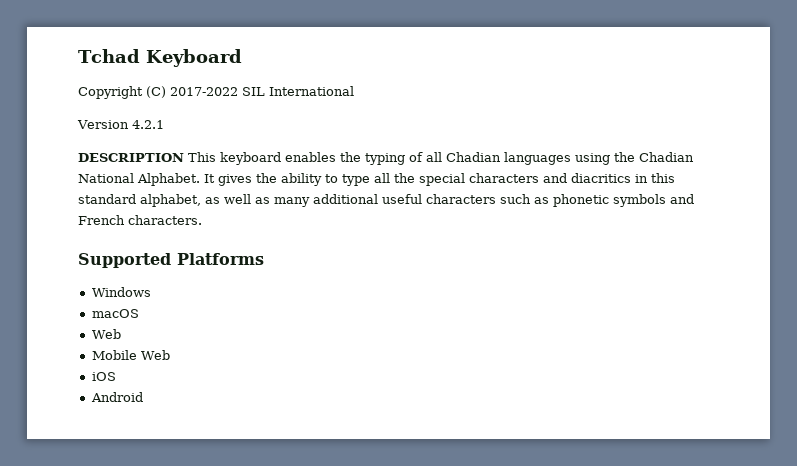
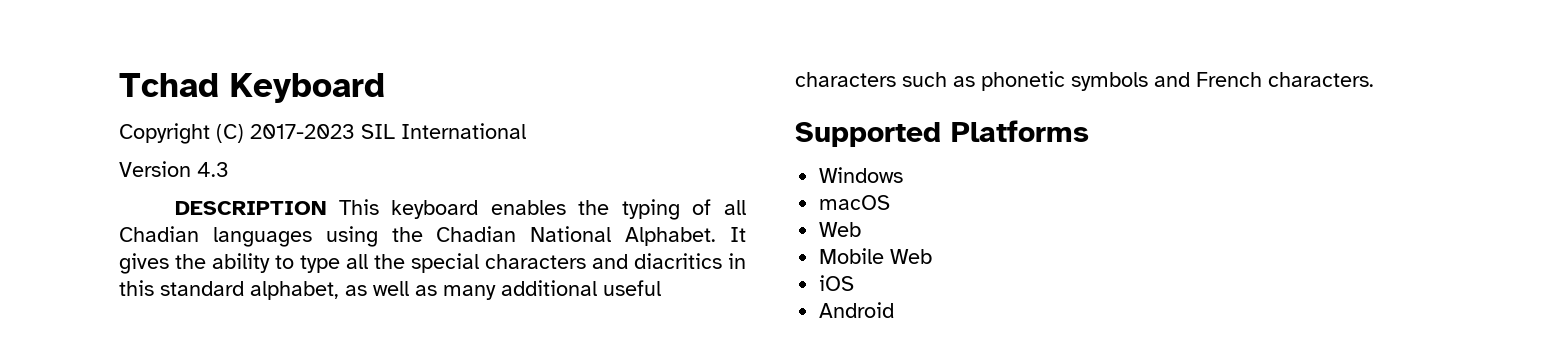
- Copyright (C) 2017-2022 SIL International
+ Copyright (C) 2017-2023 SIL International
- Version 4.2.1
+ Version 4.3

